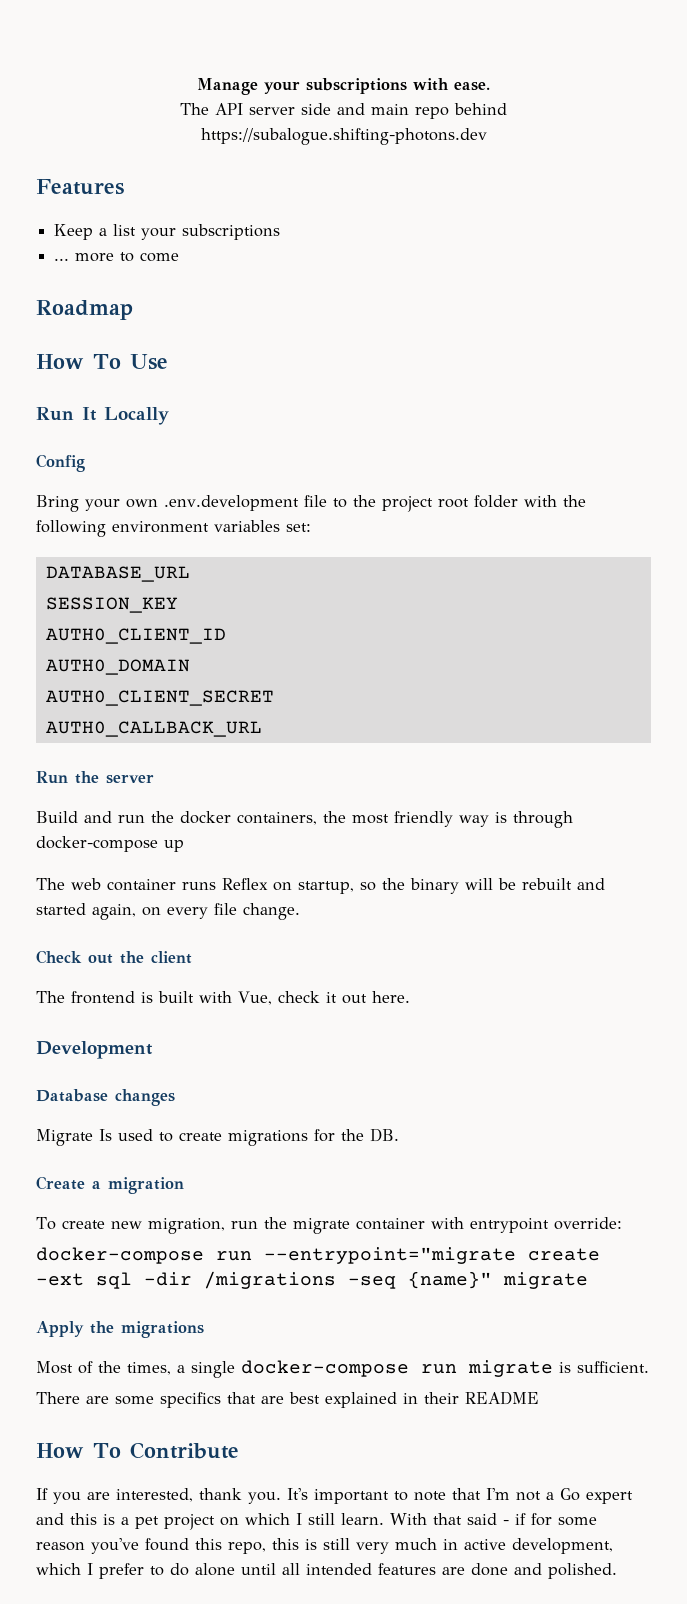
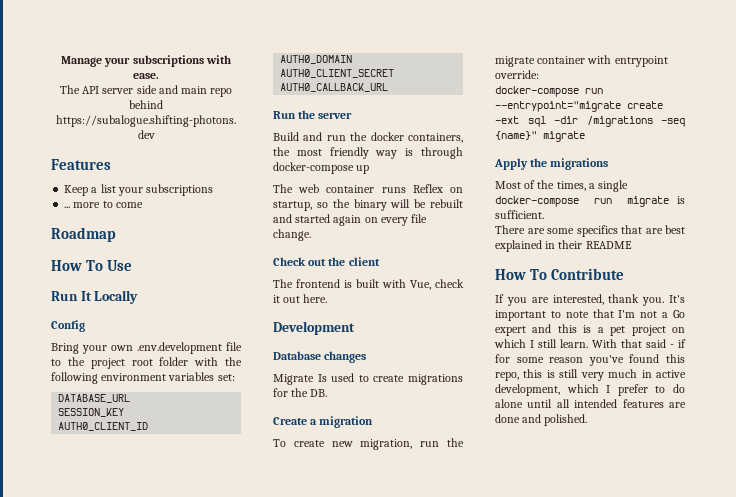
- The web container runs Reflex on startup, so the binary will be rebuilt and started again, on every file change.
+ The web container runs Reflex on startup, so the binary will be rebuilt and started again on every file change.

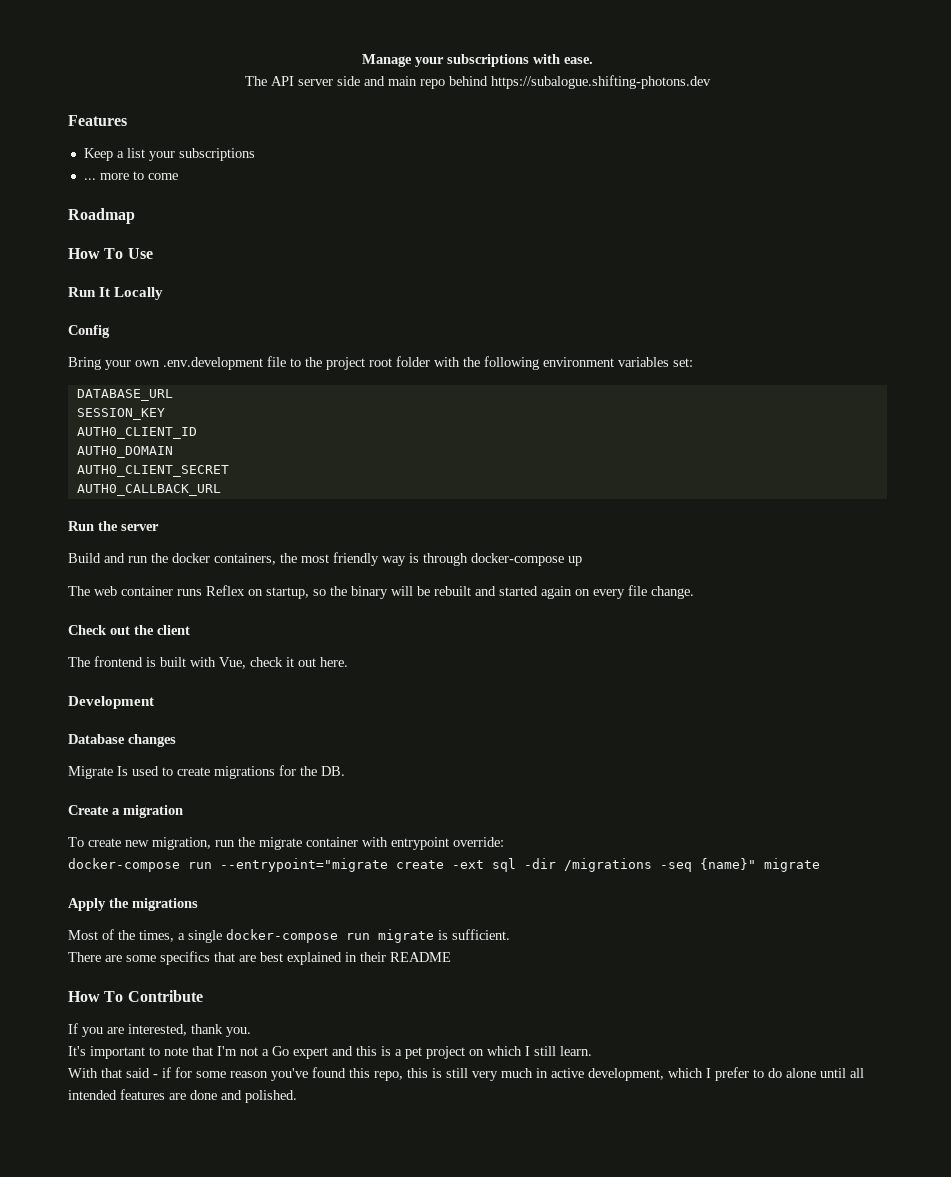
- If you are interested, thank you. It's important to note that I'm not a Go expert and this is a pet project on which I still learn. With that said - if for some reason you've found this repo, this is still very much in active development, which I prefer to do alone until all intended features are done and polished.
+ If you are interested, thank you.
+ It's important to note that I'm not a Go expert and this is a pet project on which I still learn.
+ With that said - if for some reason you've found this repo, this is still very much in active development, which I prefer to do alone until all intended features are done and polished.

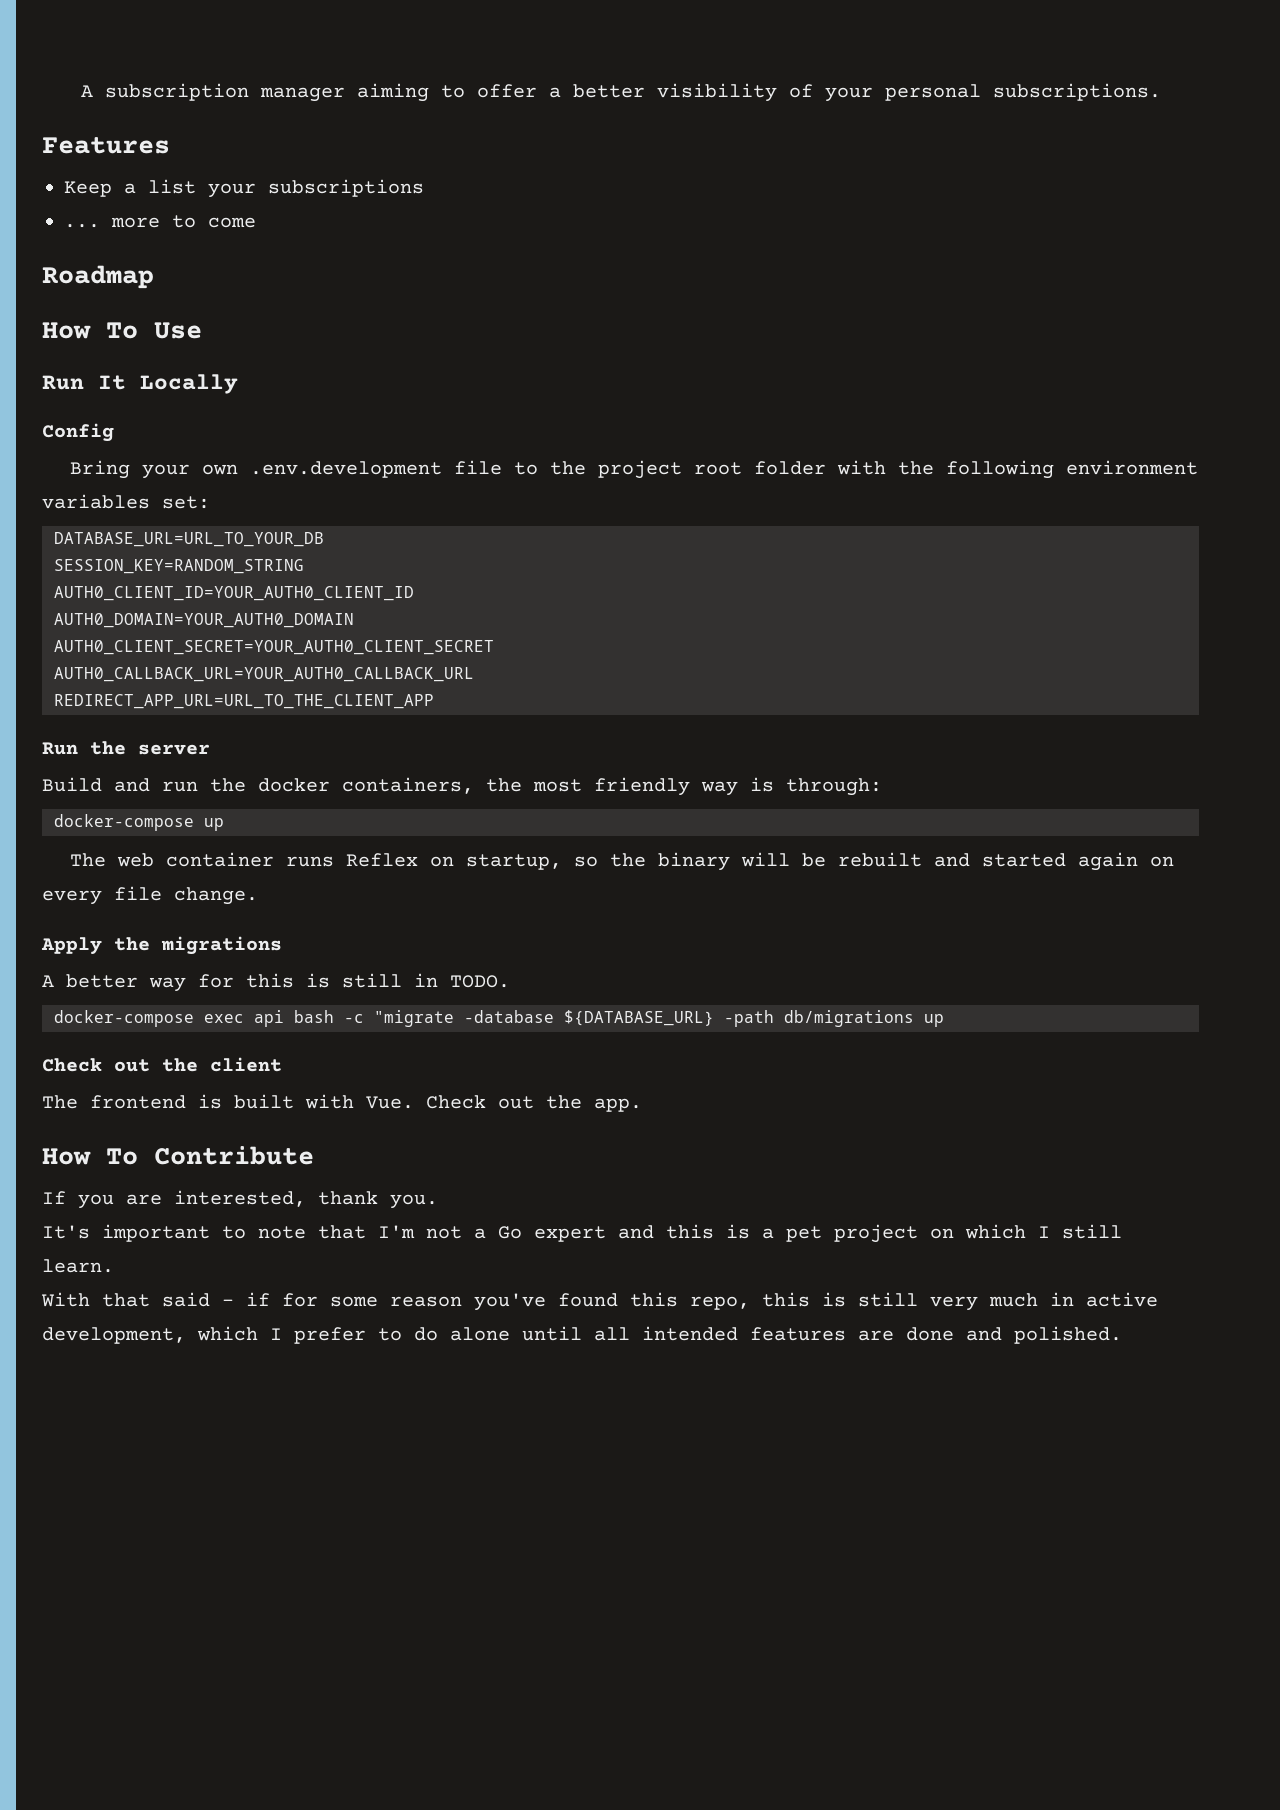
- Manage your subscriptions with ease.
- The API server side and main repo behind https://subalogue.shifting-photons.dev
+ A subscription manager aiming to offer a better visibility of your personal subscriptions.
- DATABASE_URL
- SESSION_KEY
- AUTH0_CLIENT_ID
- AUTH0_DOMAIN
- AUTH0_CLIENT_SECRET
- AUTH0_CALLBACK_URL
+ DATABASE_URL=URL_TO_YOUR_DB
+ SESSION_KEY=RANDOM_STRING
+ AUTH0_CLIENT_ID=YOUR_AUTH0_CLIENT_ID
+ AUTH0_DOMAIN=YOUR_AUTH0_DOMAIN
+ AUTH0_CLIENT_SECRET=YOUR_AUTH0_CLIENT_SECRET
+ AUTH0_CALLBACK_URL=YOUR_AUTH0_CALLBACK_URL
+ REDIRECT_APP_URL=URL_TO_THE_CLIENT_APP
- Build and run the docker containers, the most friendly way is through docker-compose up
+ Build and run the docker containers, the most friendly way is through:
+ docker-compose up
+ Apply the migrations
+ A better way for this is still in TODO.
+ docker-compose exec api bash -c "migrate -database ${DATABASE_URL} -path db/migrations up
- The frontend is built with Vue, check it out here.
- Development
- Database changes
- Migrate Is used to create migrations for the DB.
- Create a migration
- To create new migration, run the migrate container with entrypoint override:
- docker-compose run --entrypoint="migrate create -ext sql -dir /migrations -seq {name}" migrate
- Apply the migrations
- Most of the times, a single docker-compose run migrate is sufficient.
- There are some specifics that are best explained in their README
+ The frontend is built with Vue. Check out the app.

